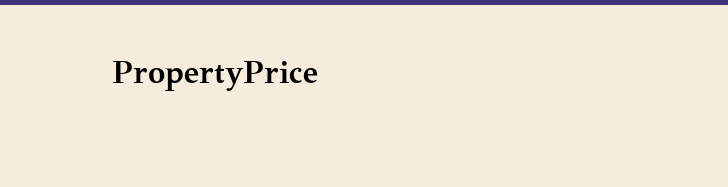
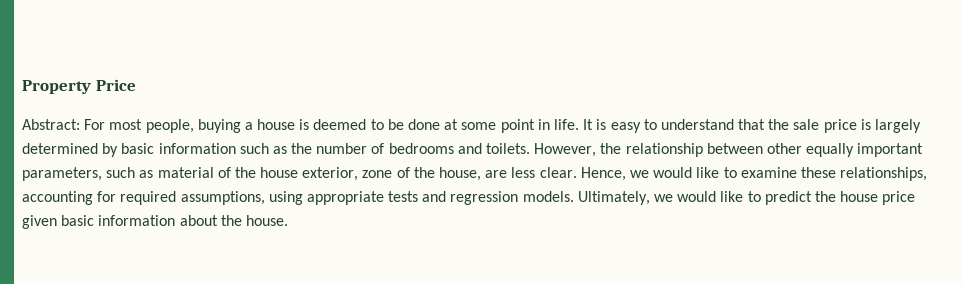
- PropertyPrice
+ Property Price
+ Abstract: For most people, buying a house is deemed to be done at some point in life. It is easy to understand that the sale price is largely determined by basic information such as the number of bedrooms and toilets. However, the relationship between other equally important parameters, such as material of the house exterior, zone of the house, are less clear. Hence, we would like to examine these relationships, accounting for required assumptions, using appropriate tests and regression models. Ultimately, we would like to predict the house price given basic information about the house.

